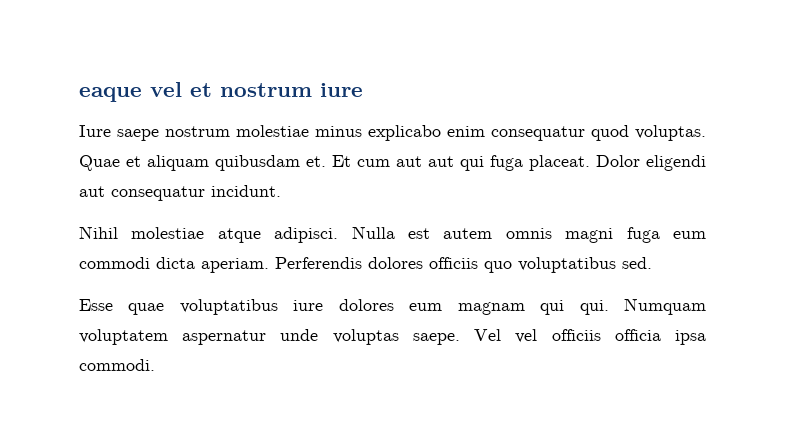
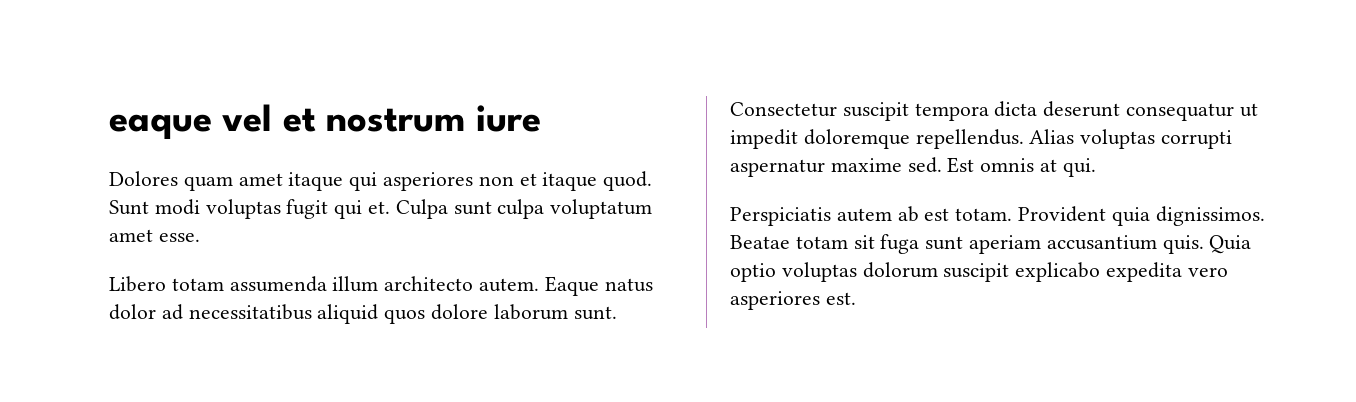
- Iure saepe nostrum molestiae minus explicabo enim consequatur quod voluptas. Quae et aliquam quibusdam et. Et cum aut aut qui fuga placeat. Dolor eligendi aut consequatur incidunt.
- Nihil molestiae atque adipisci. Nulla est autem omnis magni fuga eum commodi dicta aperiam. Perferendis dolores officiis quo voluptatibus sed.
- Esse quae voluptatibus iure dolores eum magnam qui qui. Numquam voluptatem aspernatur unde voluptas saepe. Vel vel officiis officia ipsa commodi.
+ Dolores quam amet itaque qui asperiores non et itaque quod. Sunt modi voluptas fugit qui et. Culpa sunt culpa voluptatum amet esse.
+ Libero totam assumenda illum architecto autem. Eaque natus dolor ad necessitatibus aliquid quos dolore laborum sunt. Consectetur suscipit tempora dicta deserunt consequatur ut impedit doloremque repellendus. Alias voluptas corrupti aspernatur maxime sed. Est omnis at qui.
+ Perspiciatis autem ab est totam. Provident quia dignissimos. Beatae totam sit fuga sunt aperiam accusantium quis. Quia optio voluptas dolorum suscipit explicabo expedita vero asperiores est.

